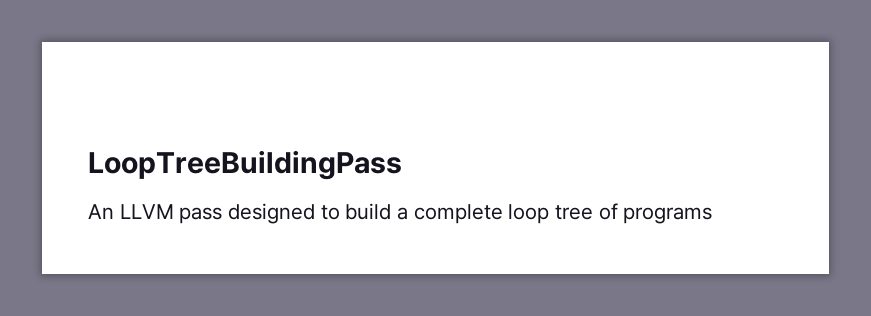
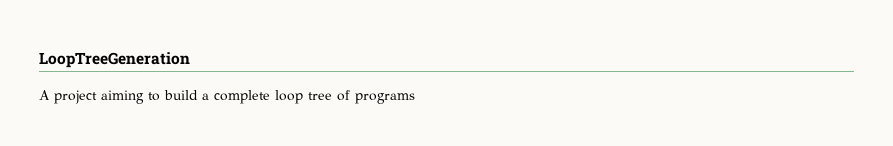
- LoopTreeBuildingPass
- An LLVM pass designed to build a complete loop tree of programs
+ LoopTreeGeneration
+ A project aiming to build a complete loop tree of programs

